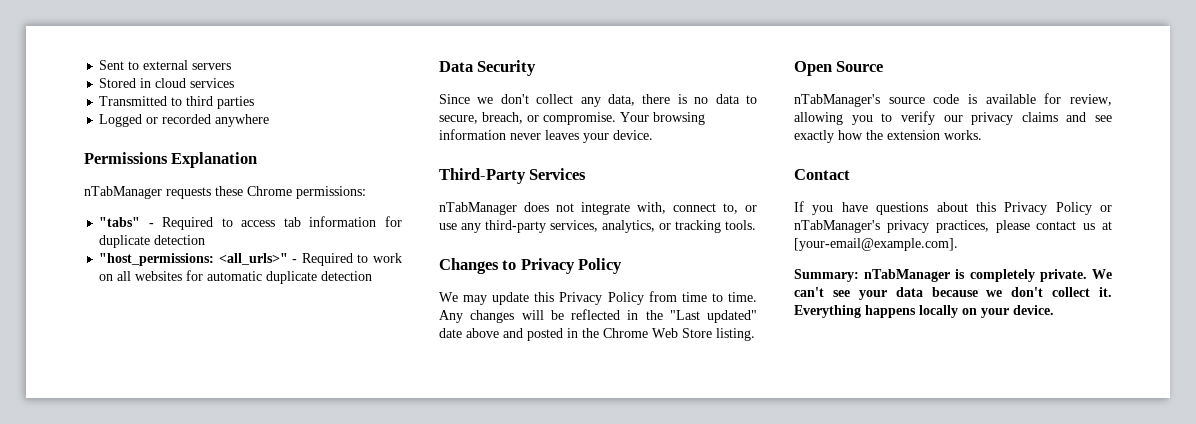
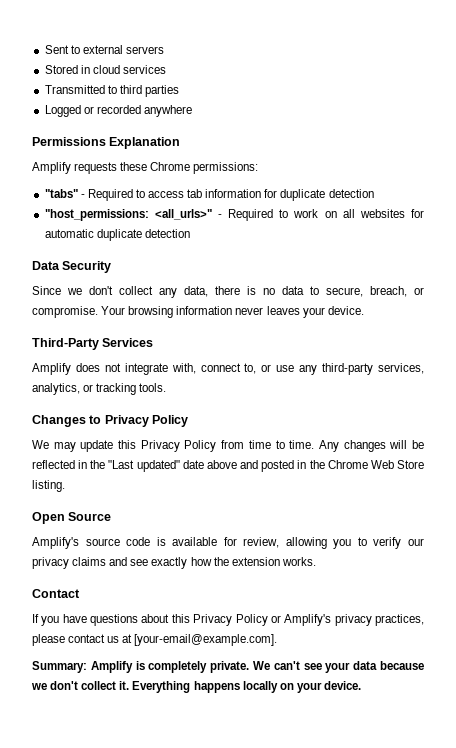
- nTabManager requests these Chrome permissions:
+ Amplify requests these Chrome permissions:
- nTabManager does not integrate with, connect to, or use any third-party services, analytics, or tracking tools.
+ Amplify does not integrate with, connect to, or use any third-party services, analytics, or tracking tools.
- nTabManager's source code is available for review, allowing you to verify our privacy claims and see exactly how the extension works.
+ Amplify's source code is available for review, allowing you to verify our privacy claims and see exactly how the extension works.
- If you have questions about this Privacy Policy or nTabManager's privacy practices, please contact us at [your-email@example.com].
+ If you have questions about this Privacy Policy or Amplify's privacy practices, please contact us at [your-email@example.com].
- Summary: nTabManager is completely private.
+ Summary: Amplify is completely private.

